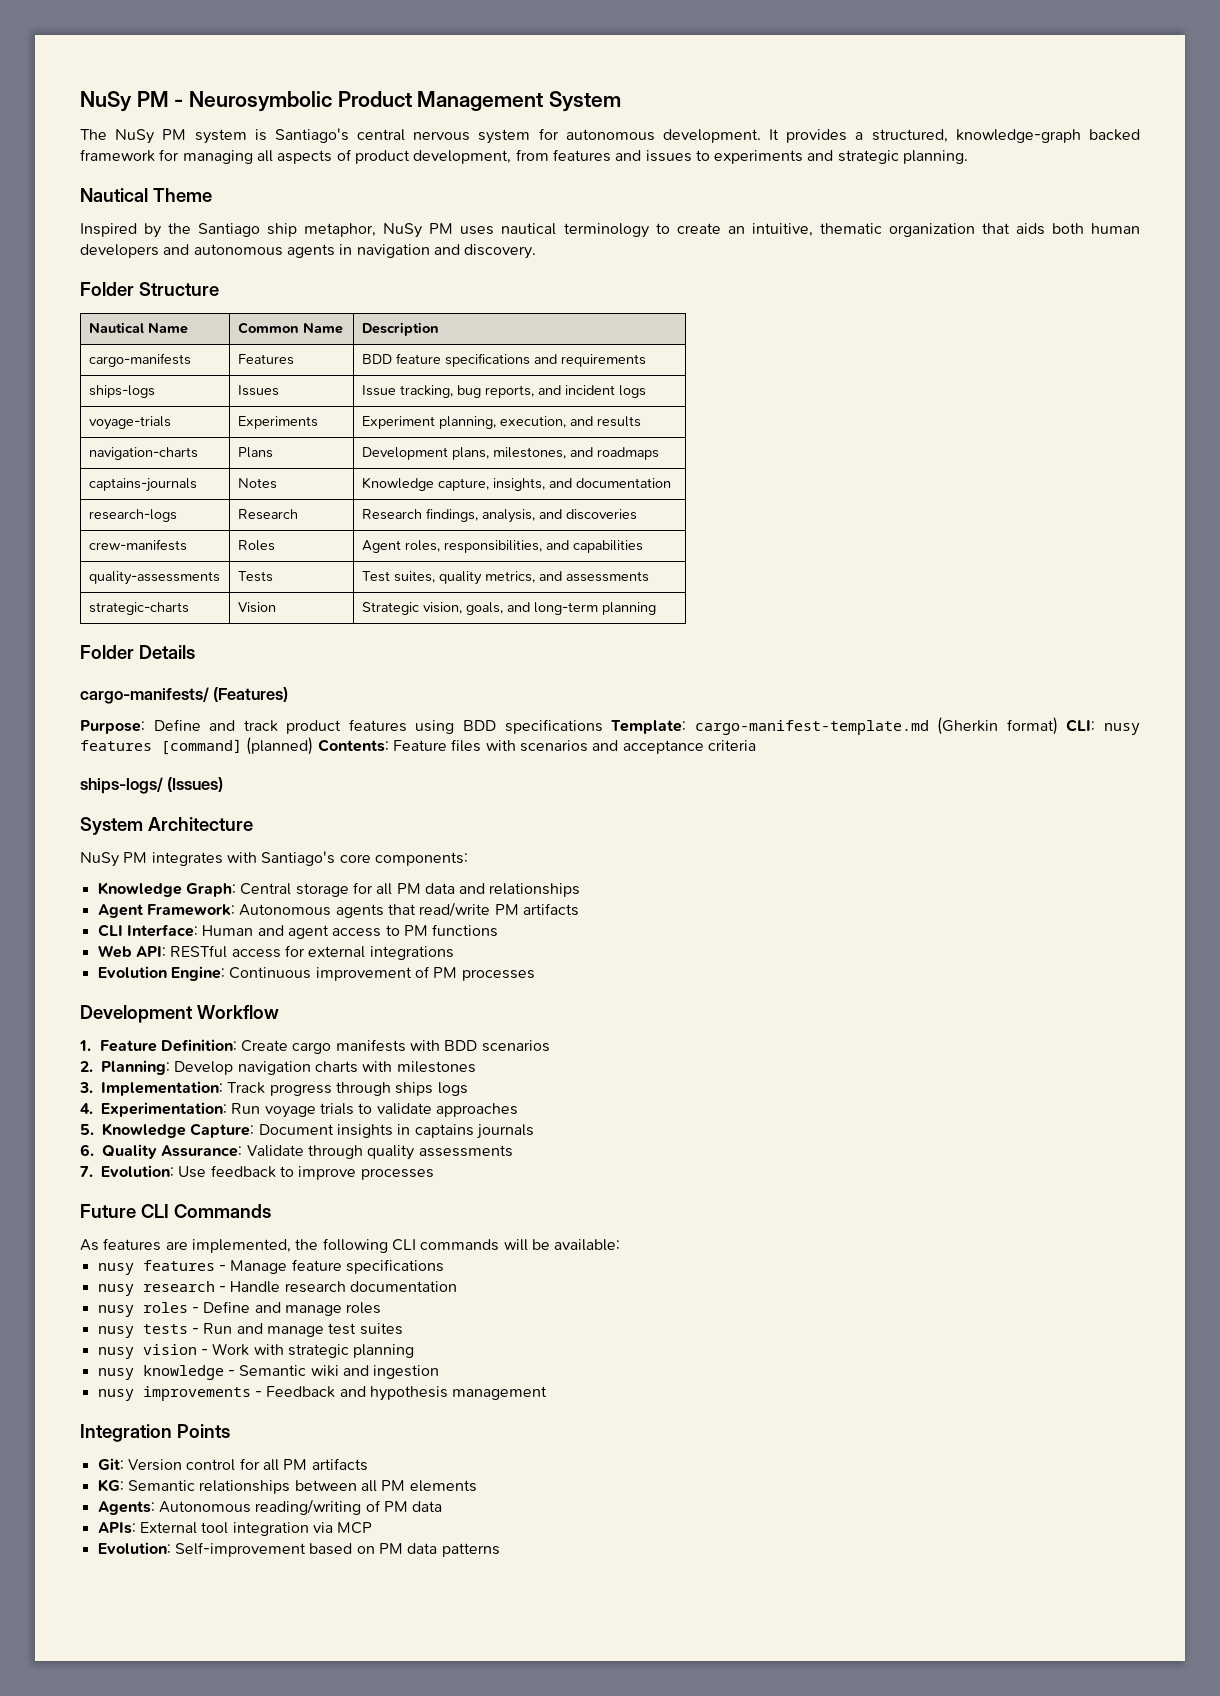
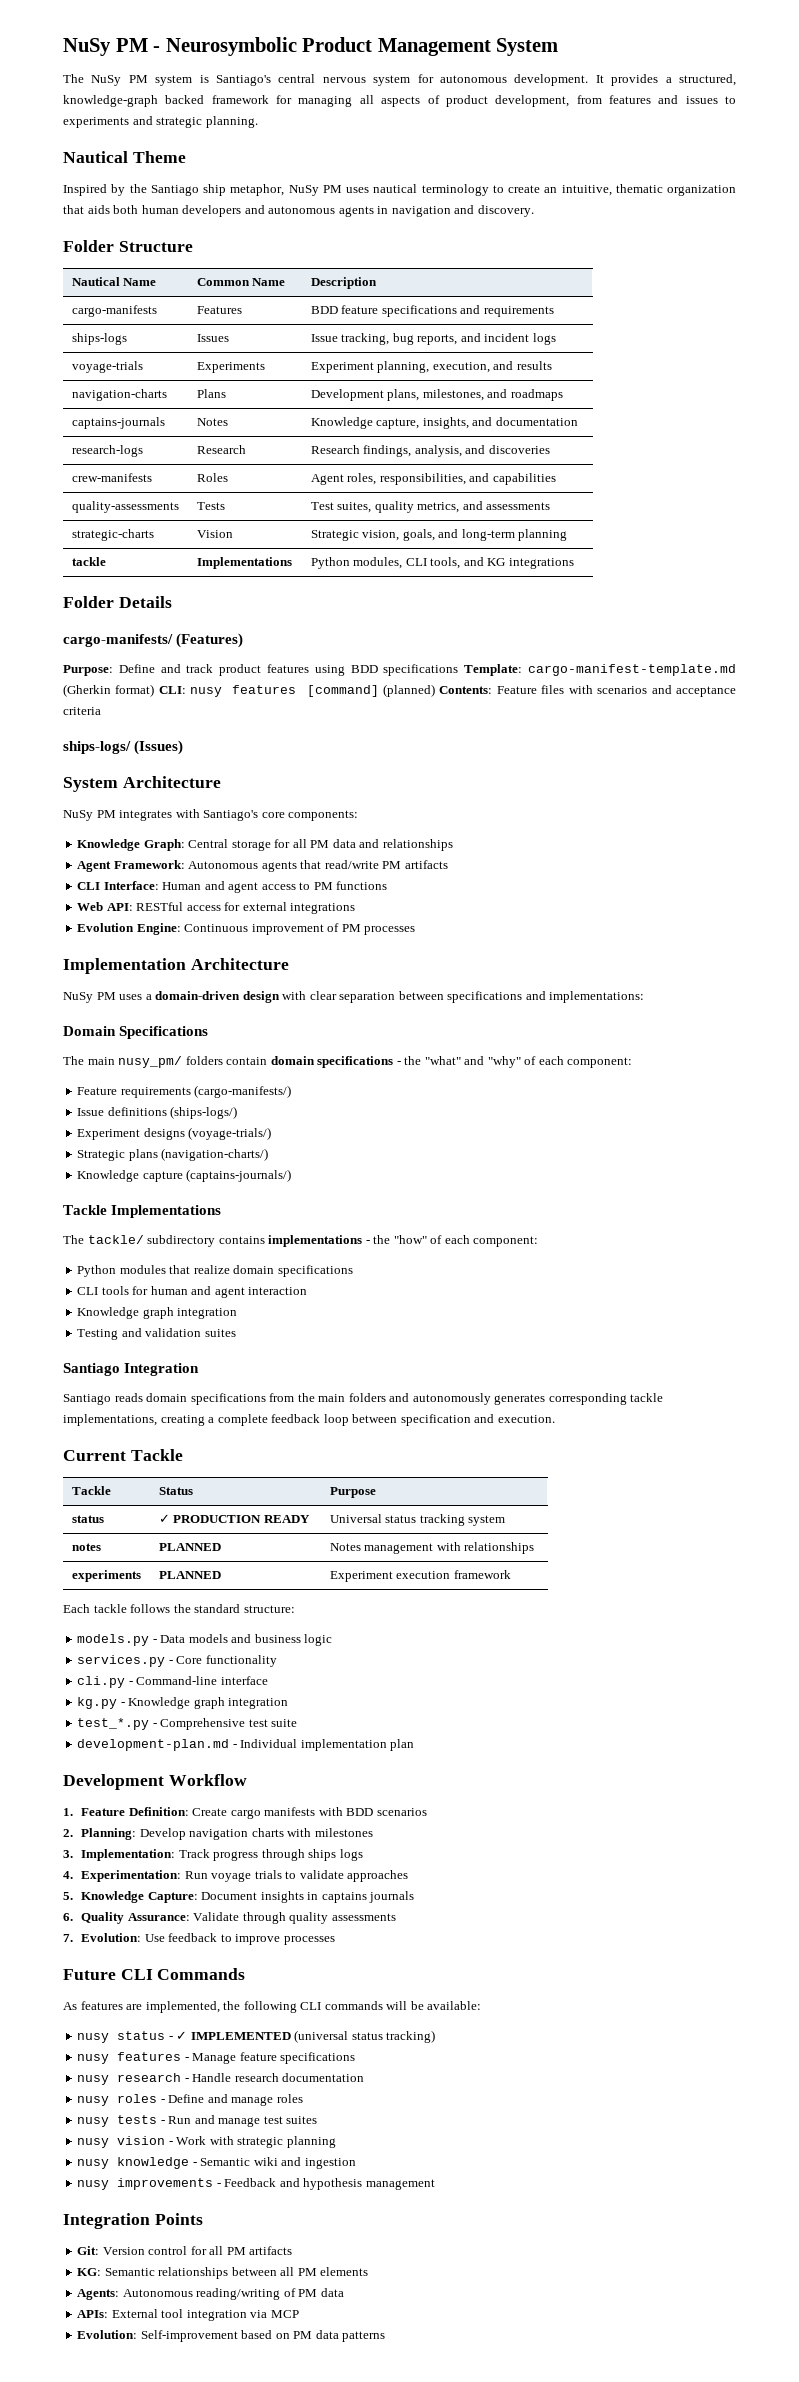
+ tackle | Implementations | Python modules, CLI tools, and KG integrations
+ Implementation Architecture
+ NuSy PM uses a domain-driven design with clear separation between specifications and implementations:
+ Domain Specifications
+ The main nusy_pm/ folders contain domain specifications - the "what" and "why" of each component:
+ Feature requirements (cargo-manifests/)
+ Issue definitions (ships-logs/)
+ Experiment designs (voyage-trials/)
+ Strategic plans (navigation-charts/)
+ Knowledge capture (captains-journals/)
+ Tackle Implementations
+ The tackle/ subdirectory contains implementations - the "how" of each component:
+ Python modules that realize domain specifications
+ CLI tools for human and agent interaction
+ Knowledge graph integration
+ Testing and validation suites
+ Santiago Integration
+ Santiago reads domain specifications from the main folders and autonomously generates corresponding tackle implementations, creating a complete feedback loop between specification and execution.
+ Current Tackle
+ Tackle | Status | Purpose
+ status | ✓ PRODUCTION READY | Universal status tracking system
+ notes | PLANNED | Notes management with relationships
+ experiments | PLANNED | Experiment execution framework
+ Each tackle follows the standard structure:
+ models.py - Data models and business logic
+ services.py - Core functionality
+ cli.py - Command-line interface
+ kg.py - Knowledge graph integration
+ test_*.py - Comprehensive test suite
+ development-plan.md - Individual implementation plan
+ nusy status - ✓ IMPLEMENTED (universal status tracking)

